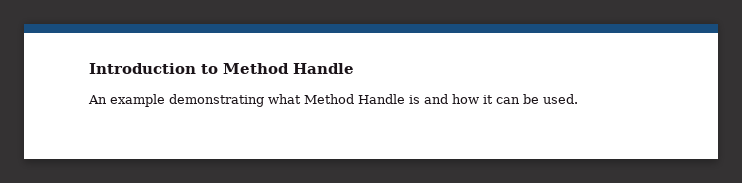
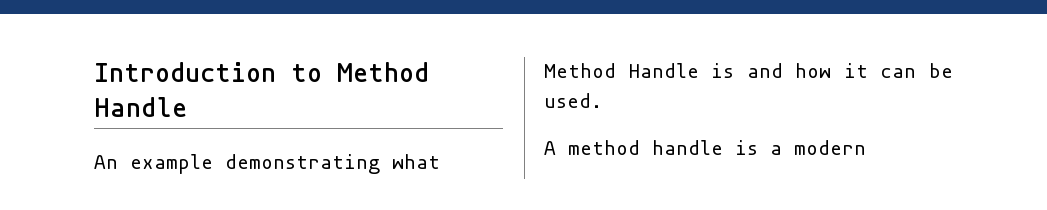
+ A method handle is a modern

